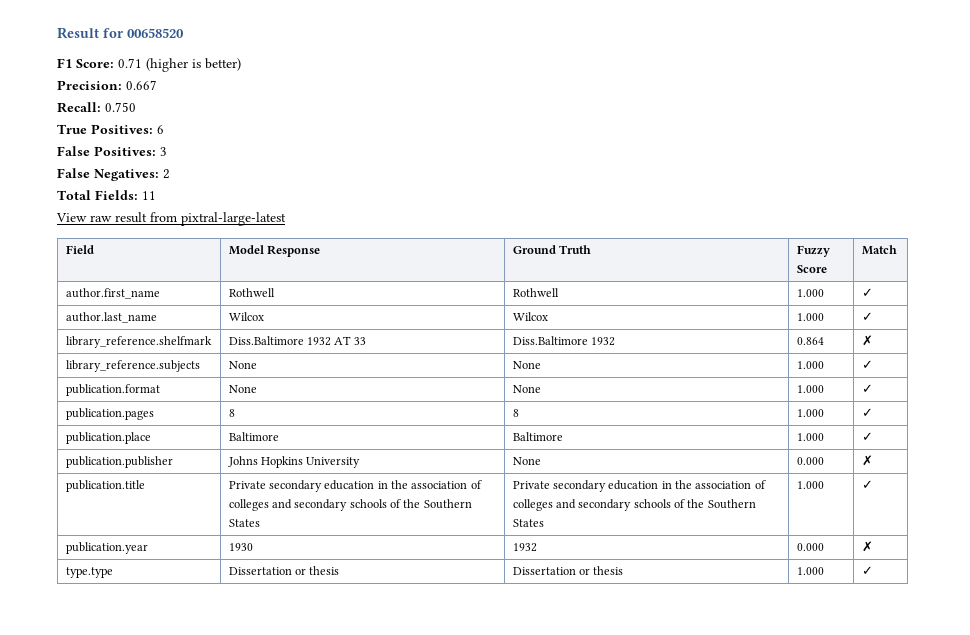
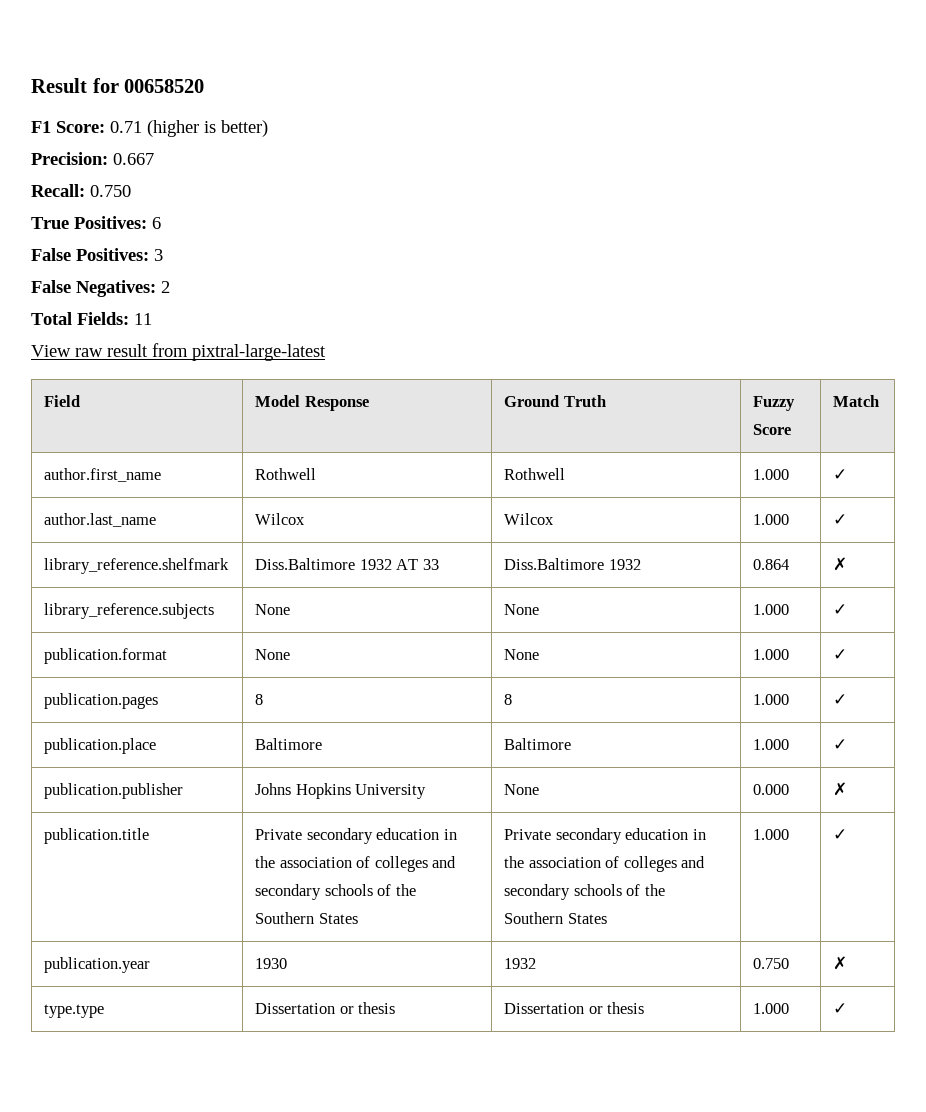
- publication.year | 1930 | 1932 | 0.000 | ✗
+ publication.year | 1930 | 1932 | 0.750 | ✗

